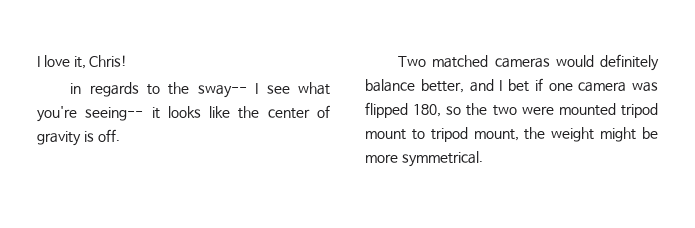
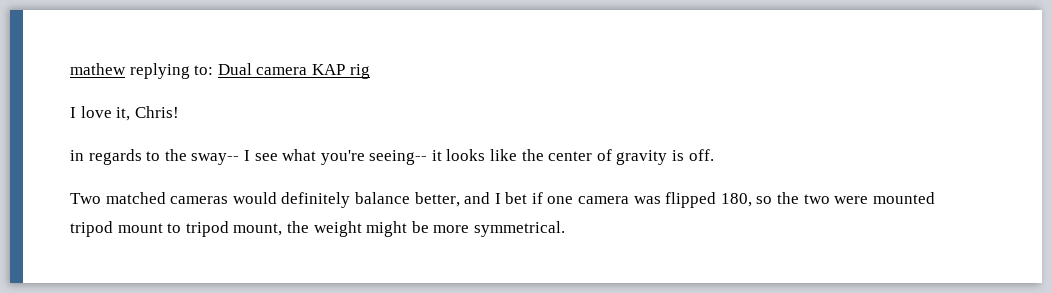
+ mathew replying to: Dual camera KAP rig

